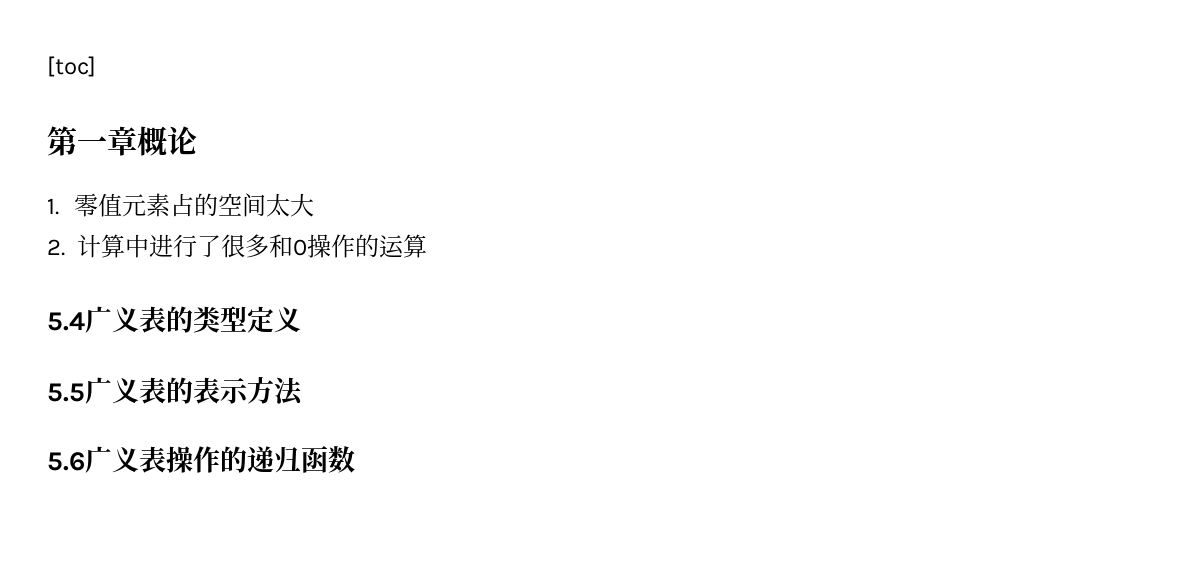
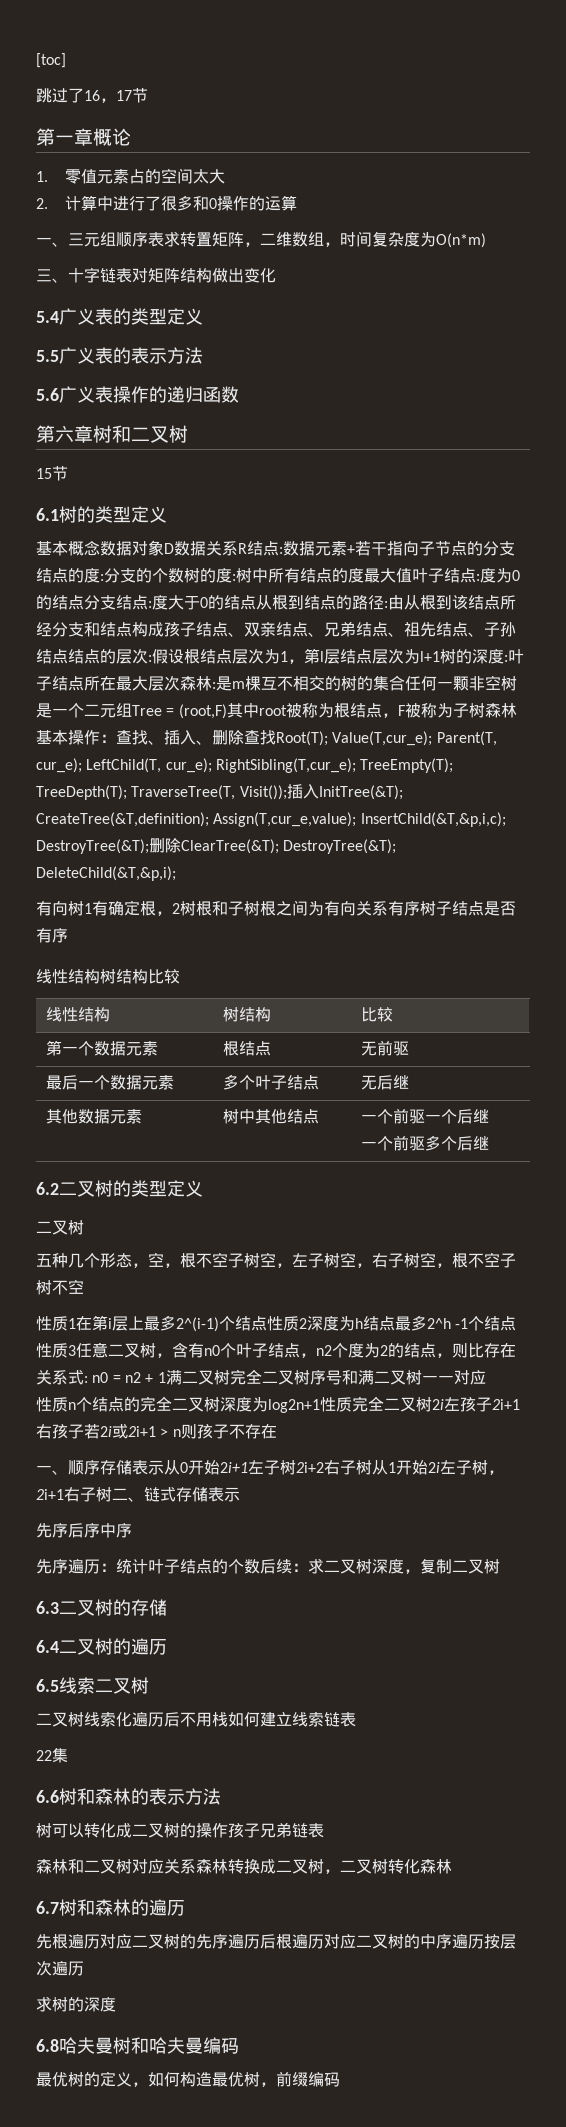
+ 跳过了16，17节
+ 一、三元组顺序表求转置矩阵，二维数组，时间复杂度为O(n*m)
+ 三、十字链表对矩阵结构做出变化
+ 第六章树和二叉树
+ 15节
+ 6.1树的类型定义
+ 基本概念数据对象D数据关系R结点:数据元素+若干指向子节点的分支结点的度:分支的个数树的度:树中所有结点的度最大值叶子结点:度为0的结点分支结点:度大于0的结点从根到结点的路径:由从根到该结点所经分支和结点构成孩子结点、双亲结点、兄弟结点、祖先结点、子孙结点结点的层次:假设根结点层次为1，第l层结点层次为l+1树的深度:叶子结点所在最大层次森林:是m棵互不相交的树的集合任何一颗非空树是一个二元组Tree = (root,F)其中root被称为根结点，F被称为子树森林基本操作：查找、插入、删除查找Root(T); Value(T,cur_e); Parent(T, cur_e); LeftChild(T, cur_e); RightSibling(T,cur_e); TreeEmpty(T); TreeDepth(T); TraverseTree(T, Visit());插入InitTree(&T); CreateTree(&T,definition); Assign(T,cur_e,value); InsertChild(&T,&p,i,c); DestroyTree(&T);删除ClearTree(&T); DestroyTree(&T); DeleteChild(&T,&p,i);
+ 有向树1有确定根，2树根和子树根之间为有向关系有序树子结点是否有序
+ 线性结构树结构比较
+ 线性结构 | 树结构 | 比较
+ 第一个数据元素 | 根结点 | 无前驱
+ 最后一个数据元素 | 多个叶子结点 | 无后继
+ 其他数据元素 | 树中其他结点 | 一个前驱一个后继
+ 一个前驱多个后继
+ 6.2二叉树的类型定义
+ 二叉树
+ 五种几个形态，空，根不空子树空，左子树空，右子树空，根不空子树不空
+ 性质1在第i层上最多2^(i-1)个结点性质2深度为h结点最多2^h -1个结点性质3任意二叉树，含有n0个叶子结点，n2个度为2的结点，则比存在关系式: n0 = n2 + 1满二叉树完全二叉树序号和满二叉树一一对应
+ 性质n个结点的完全二叉树深度为log2n+1性质完全二叉树2i左孩子2i+1右孩子若2i或2i+1 > n则孩子不存在
+ 一、顺序存储表示从0开始2i+1左子树2i+2右子树从1开始2i左子树，2i+1右子树二、链式存储表示
+ 先序后序中序
+ 先序遍历：统计叶子结点的个数后续：求二叉树深度，复制二叉树
+ 6.3二叉树的存储
+ 6.4二叉树的遍历
+ 6.5线索二叉树
+ 二叉树线索化遍历后不用栈如何建立线索链表
+ 22集
+ 6.6树和森林的表示方法
+ 树可以转化成二叉树的操作孩子兄弟链表
+ 森林和二叉树对应关系森林转换成二叉树，二叉树转化森林
+ 6.7树和森林的遍历
+ 先根遍历对应二叉树的先序遍历后根遍历对应二叉树的中序遍历按层次遍历
+ 求树的深度
+ 6.8哈夫曼树和哈夫曼编码
+ 最优树的定义，如何构造最优树，前缀编码

